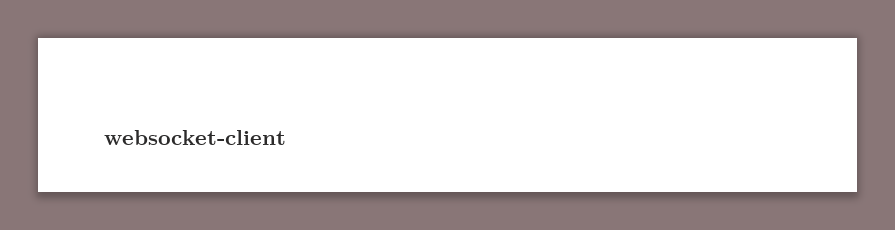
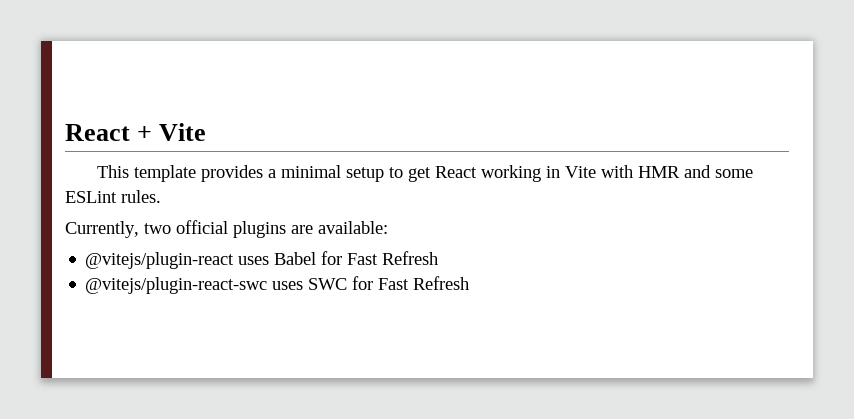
- websocket-client
+ React + Vite
+ This template provides a minimal setup to get React working in Vite with HMR and some ESLint rules.
+ Currently, two official plugins are available:
+ @vitejs/plugin-react uses Babel for Fast Refresh
+ @vitejs/plugin-react-swc uses SWC for Fast Refresh

